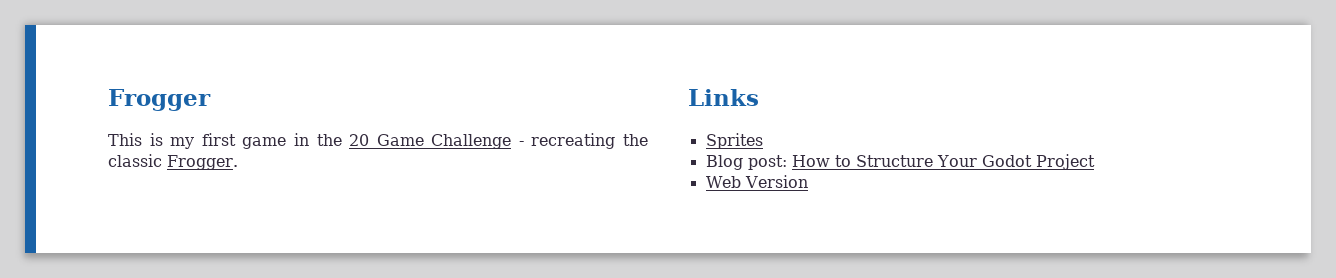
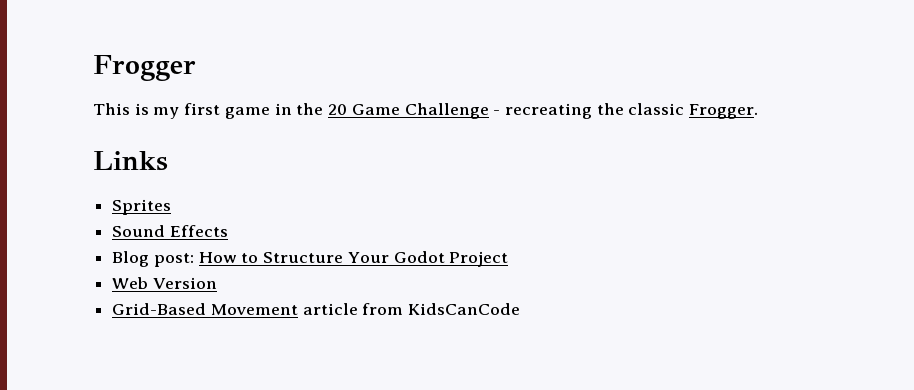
+ Sound Effects
+ Grid-Based Movement article from KidsCanCode

